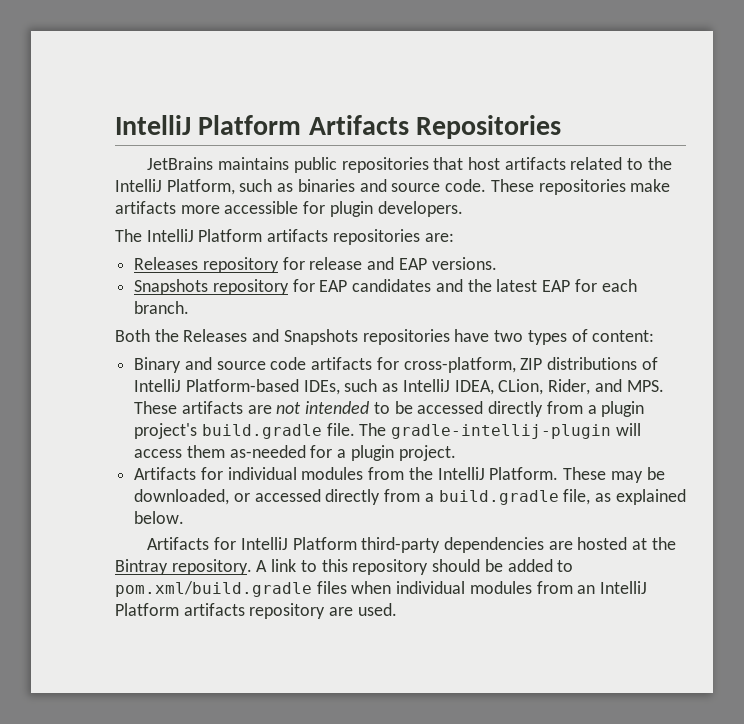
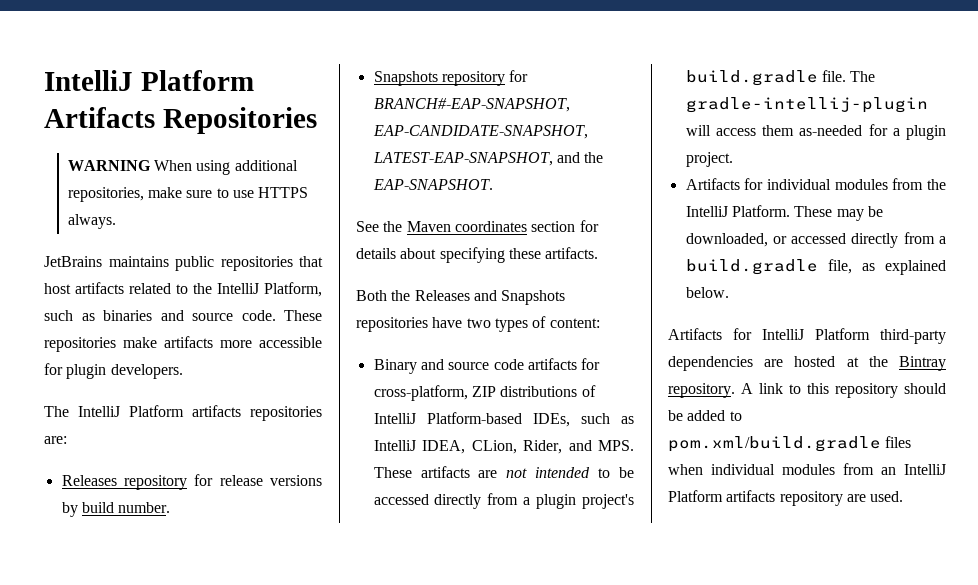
+ WARNING When using additional repositories, make sure to use HTTPS always.
- Releases repository for release and EAP versions.
+ Releases repository for release versions by build number.
- Snapshots repository for EAP candidates and the latest EAP for each branch.
+ Snapshots repository for BRANCH#-EAP-SNAPSHOT, EAP-CANDIDATE-SNAPSHOT, LATEST-EAP-SNAPSHOT, and the EAP-SNAPSHOT.
+ See the Maven coordinates section for details about specifying these artifacts.

